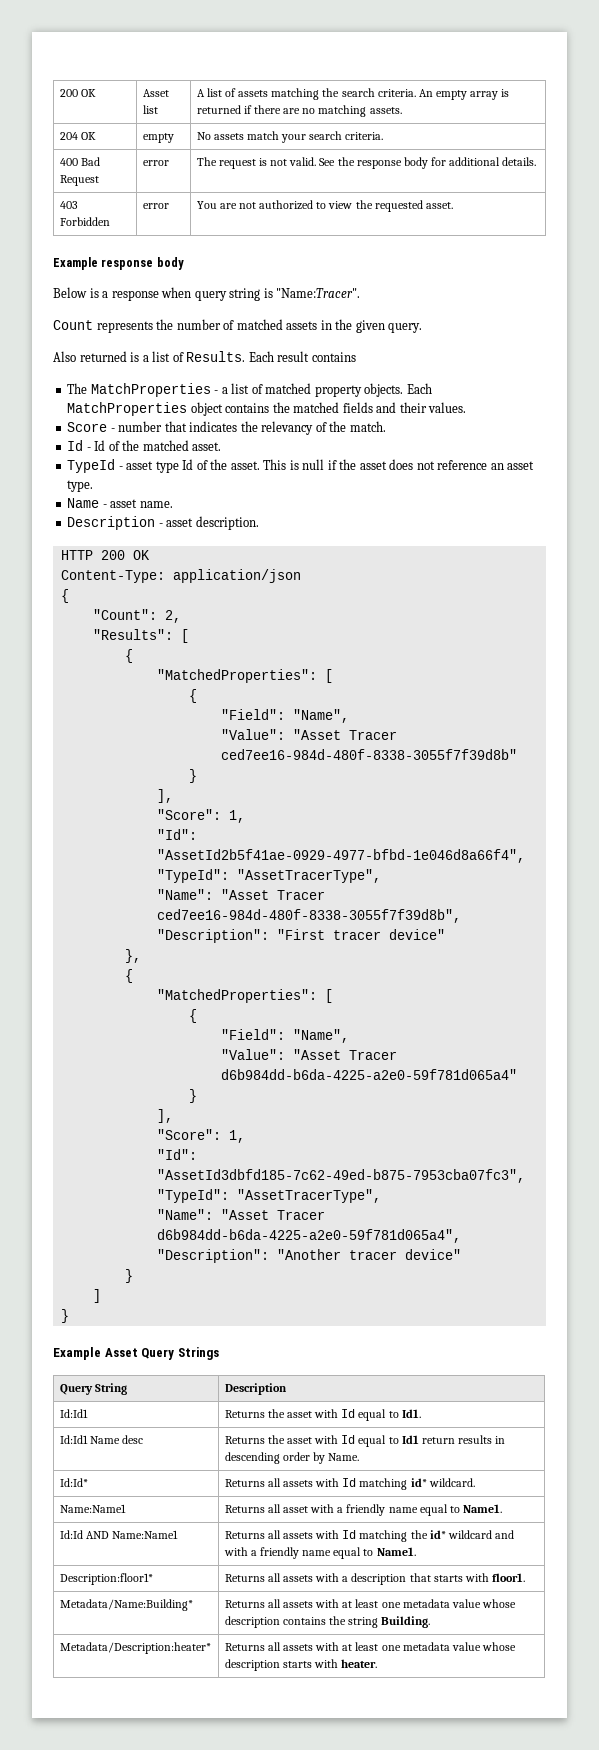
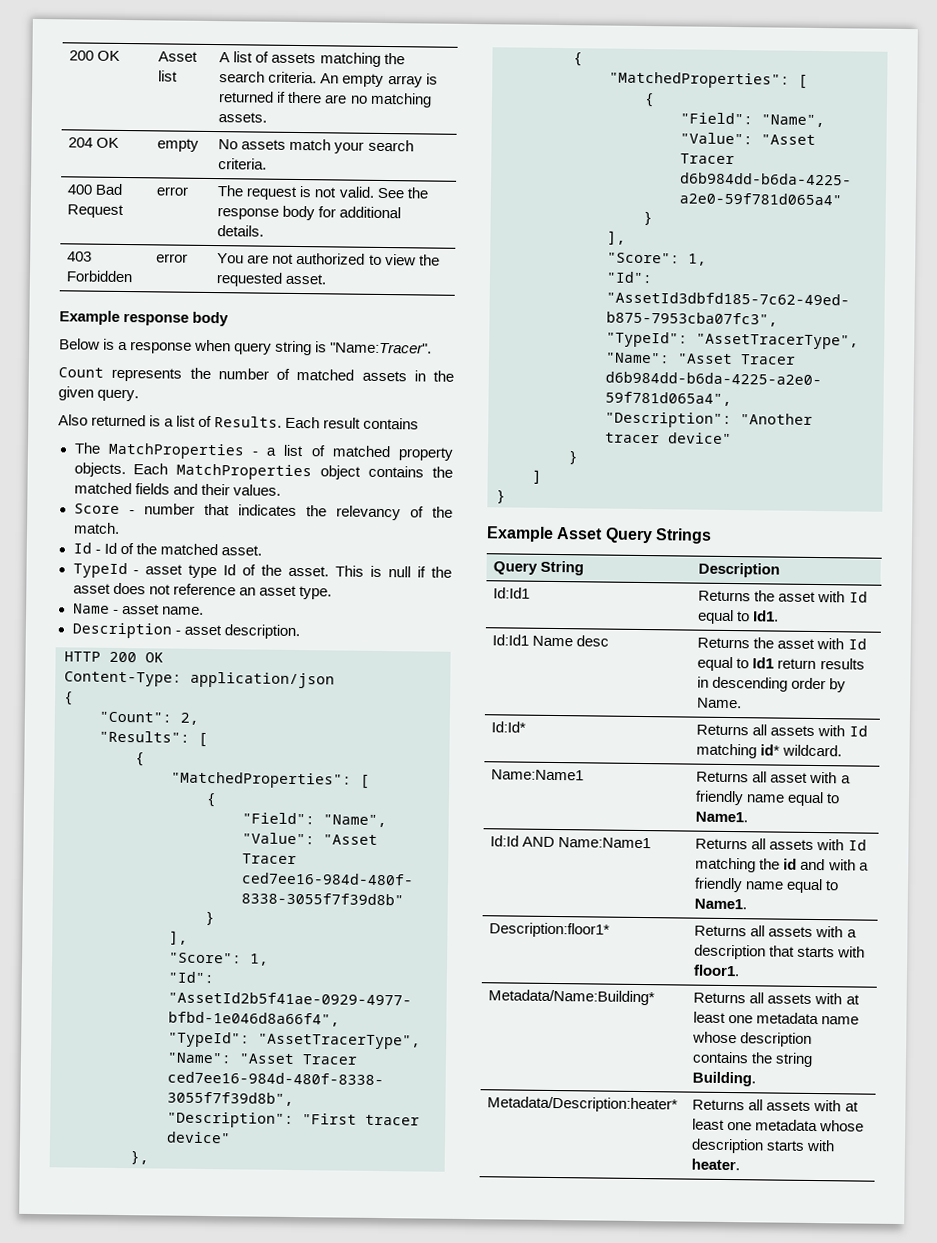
- Id:Id AND Name:Name1 | Returns all assets with Id matching the id* wildcard and with a friendly name equal to Name1.
+ Id:Id AND Name:Name1 | Returns all assets with Id matching the id and with a friendly name equal to Name1.
- Metadata/Name:Building* | Returns all assets with at least one metadata value whose description contains the string Building.
+ Metadata/Name:Building* | Returns all assets with at least one metadata name whose description contains the string Building.
- Metadata/Description:heater* | Returns all assets with at least one metadata value whose description starts with heater.
+ Metadata/Description:heater* | Returns all assets with at least one metadata whose description starts with heater.

